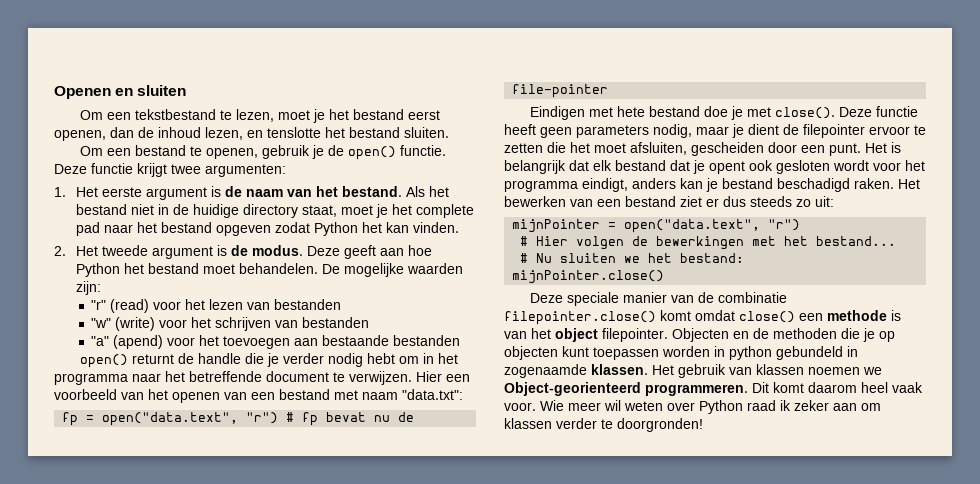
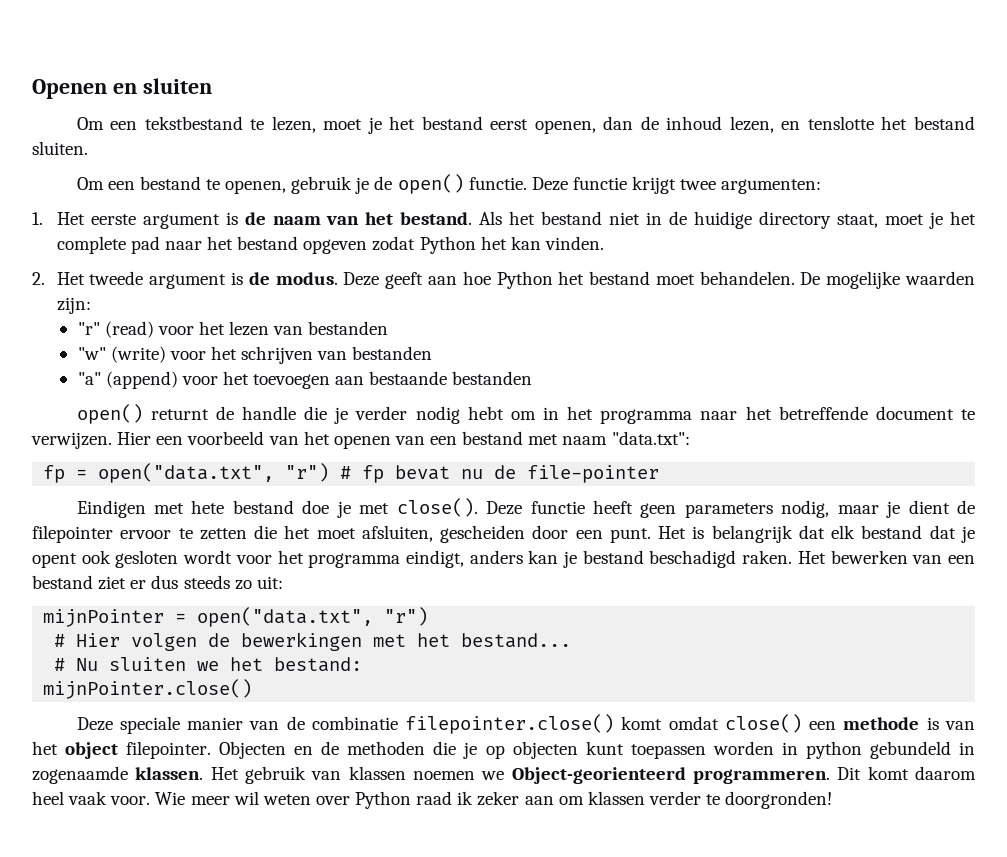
- "a" (apend) voor het toevoegen aan bestaande bestanden
+ "a" (append) voor het toevoegen aan bestaande bestanden
- fp = open("data.text", "r") # fp bevat nu de file-pointer
+ fp = open("data.txt", "r") # fp bevat nu de file-pointer
- mijnPointer = open("data.text", "r")
+ mijnPointer = open("data.txt", "r")

